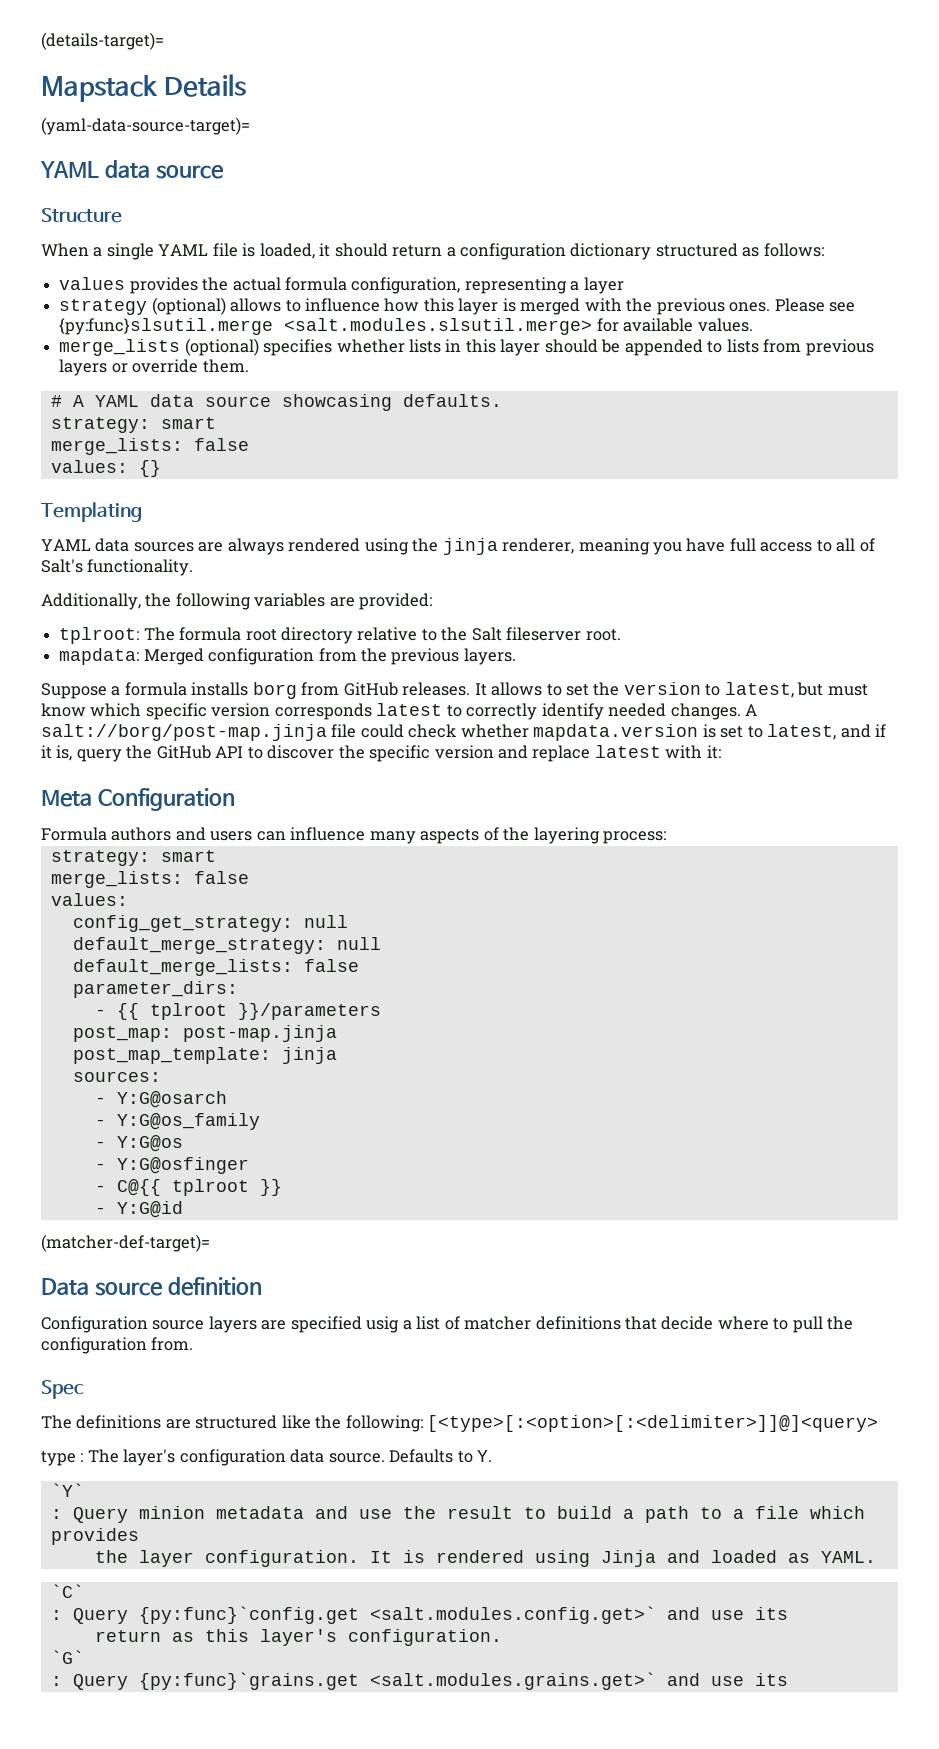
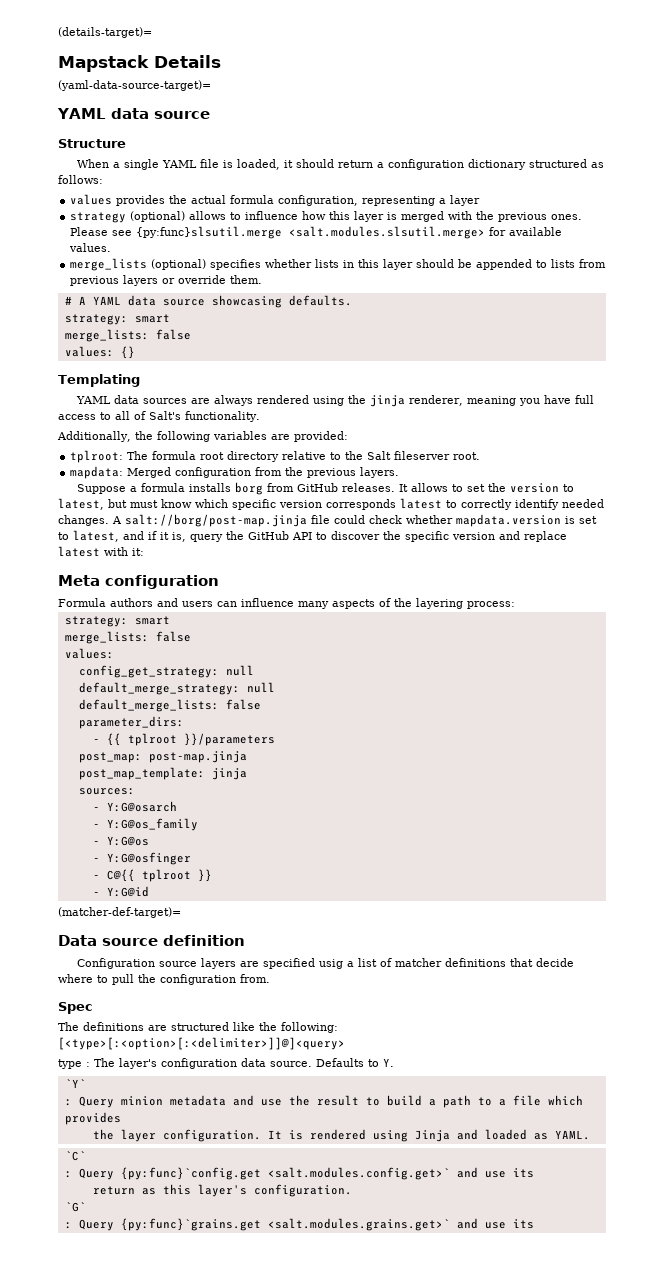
- Meta Configuration
+ Meta configuration

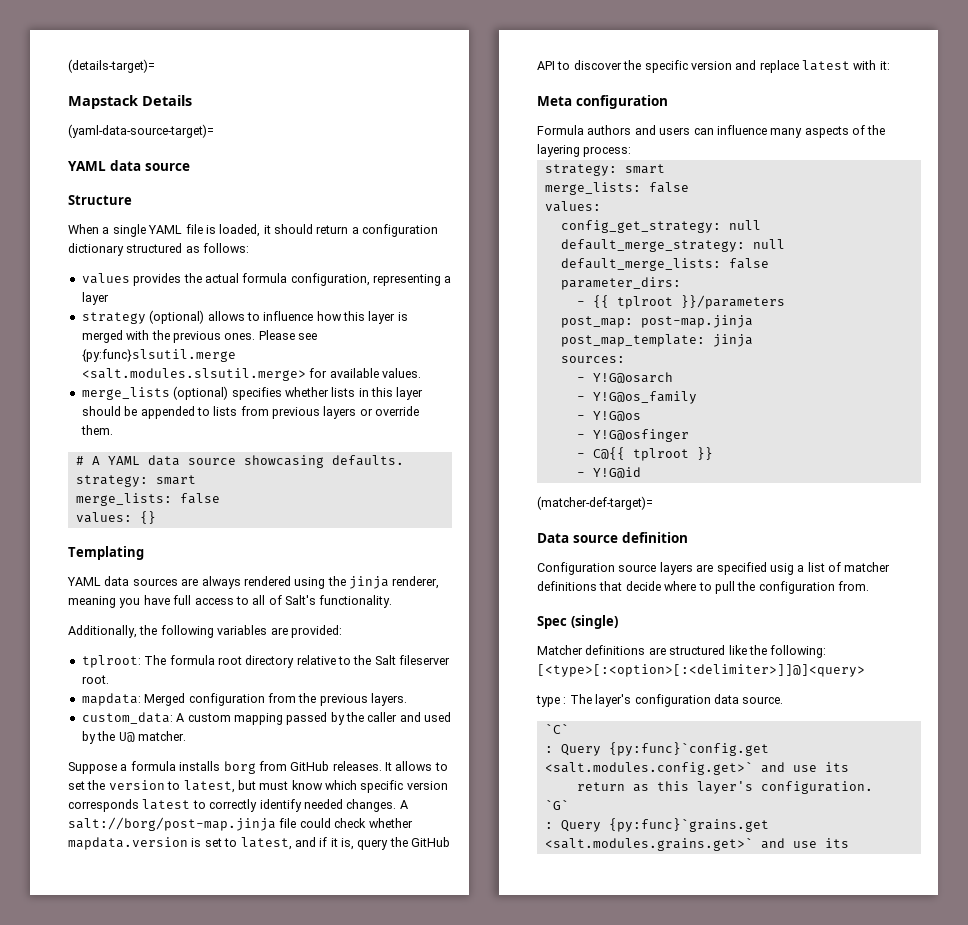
+ custom_data: A custom mapping passed by the caller and used by the U@ matcher.
- - Y:G@osarch
- - Y:G@os_family
- - Y:G@os
- - Y:G@osfinger
+ - Y!G@osarch
+ - Y!G@os_family
+ - Y!G@os
+ - Y!G@osfinger
- - Y:G@id
+ - Y!G@id
- Spec
- The definitions are structured like the following: [<type>[:<option>[:<delimiter>]]@]<query>
+ Spec (single)
+ Matcher definitions are structured like the following: [<type>[:<option>[:<delimiter>]]@]<query>
- Defaults to Y.
- `Y`
- : Query minion metadata and use the result to build a path to a file which provides
- the layer configuration. It is rendered using Jinja and loaded as YAML.

